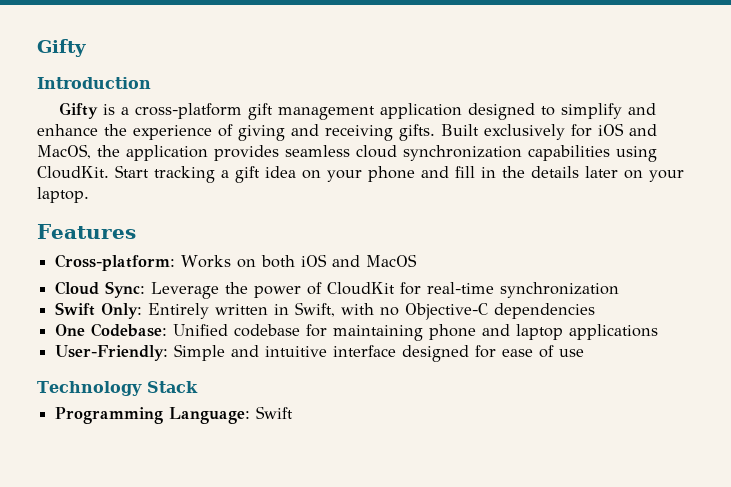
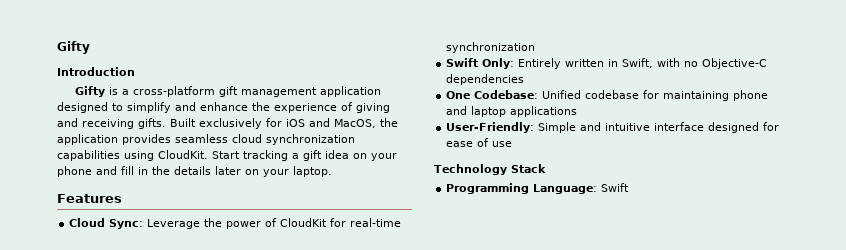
- Cross-platform: Works on both iOS and MacOS

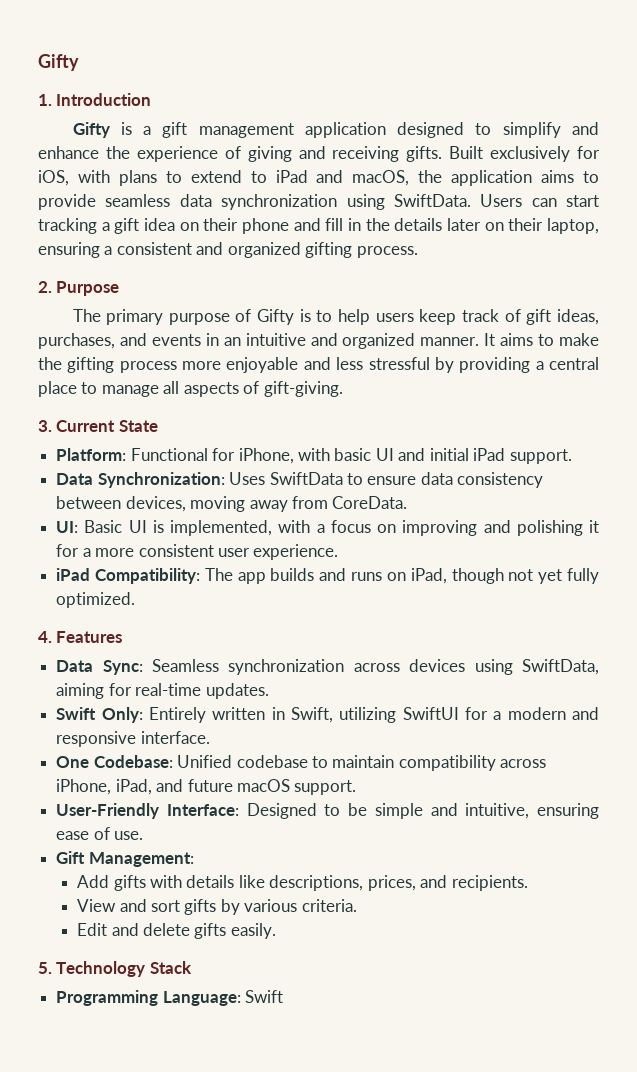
- Introduction
+ 1. Introduction
- Gifty is a cross-platform gift management application designed to simplify and enhance the experience of giving and receiving gifts.
+ Gifty is a gift management application designed to simplify and enhance the experience of giving and receiving gifts.
- Built exclusively for iOS and MacOS, the application provides seamless cloud synchronization capabilities using CloudKit. Start tracking a gift idea on your phone and fill in the details later on your laptop.
- Features
- Cloud Sync: Leverage the power of CloudKit for real-time synchronization
+ Built exclusively for iOS, with plans to extend to iPad and macOS, the application aims to provide seamless data synchronization using SwiftData. Users can start tracking a gift idea on their phone and fill in the details later on their laptop, ensuring a consistent and organized gifting process.
+ 2. Purpose
+ The primary purpose of Gifty is to help users keep track of gift ideas, purchases, and events in an intuitive and organized manner. It aims to make the gifting process more enjoyable and less stressful by providing a central place to manage all aspects of gift-giving.
+ 3. Current State
+ Platform: Functional for iPhone, with basic UI and initial iPad support.
+ Data Synchronization: Uses SwiftData to ensure data consistency between devices, moving away from CoreData.
+ UI: Basic UI is implemented, with a focus on improving and polishing it for a more consistent user experience.
+ iPad Compatibility: The app builds and runs on iPad, though not yet fully optimized.
+ 4. Features
+ Data Sync: Seamless synchronization across devices using SwiftData, aiming for real-time updates.
- Swift Only: Entirely written in Swift, with no Objective-C dependencies
- One Codebase: Unified codebase for maintaining phone and laptop applications
- User-Friendly: Simple and intuitive interface designed for ease of use
- Technology Stack
+ Swift Only: Entirely written in Swift, utilizing SwiftUI for a modern and responsive interface.
+ One Codebase: Unified codebase to maintain compatibility across iPhone, iPad, and future macOS support.
+ User-Friendly Interface: Designed to be simple and intuitive, ensuring ease of use.
+ Gift Management:
+ Add gifts with details like descriptions, prices, and recipients.
+ View and sort gifts by various criteria.
+ Edit and delete gifts easily.
+ 5. Technology Stack

